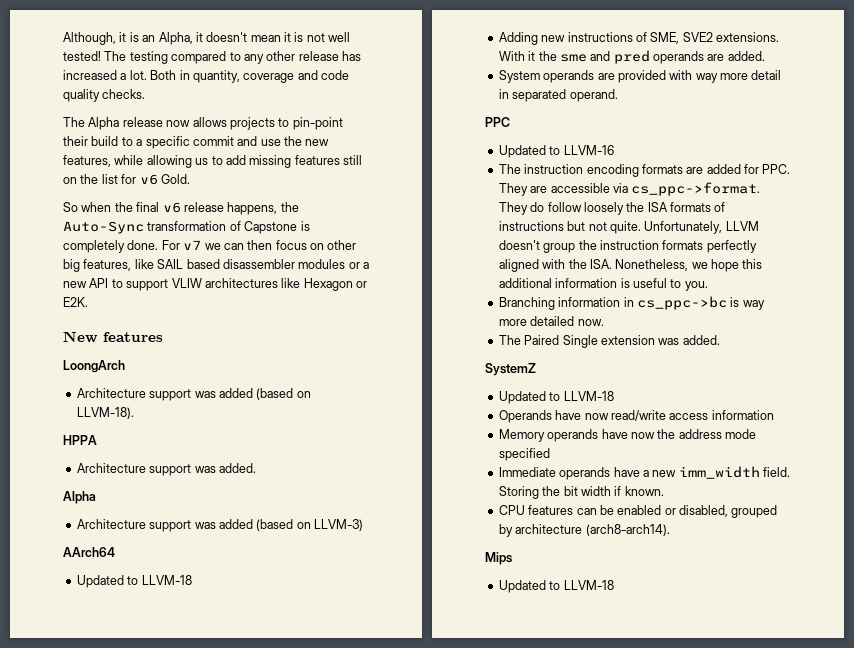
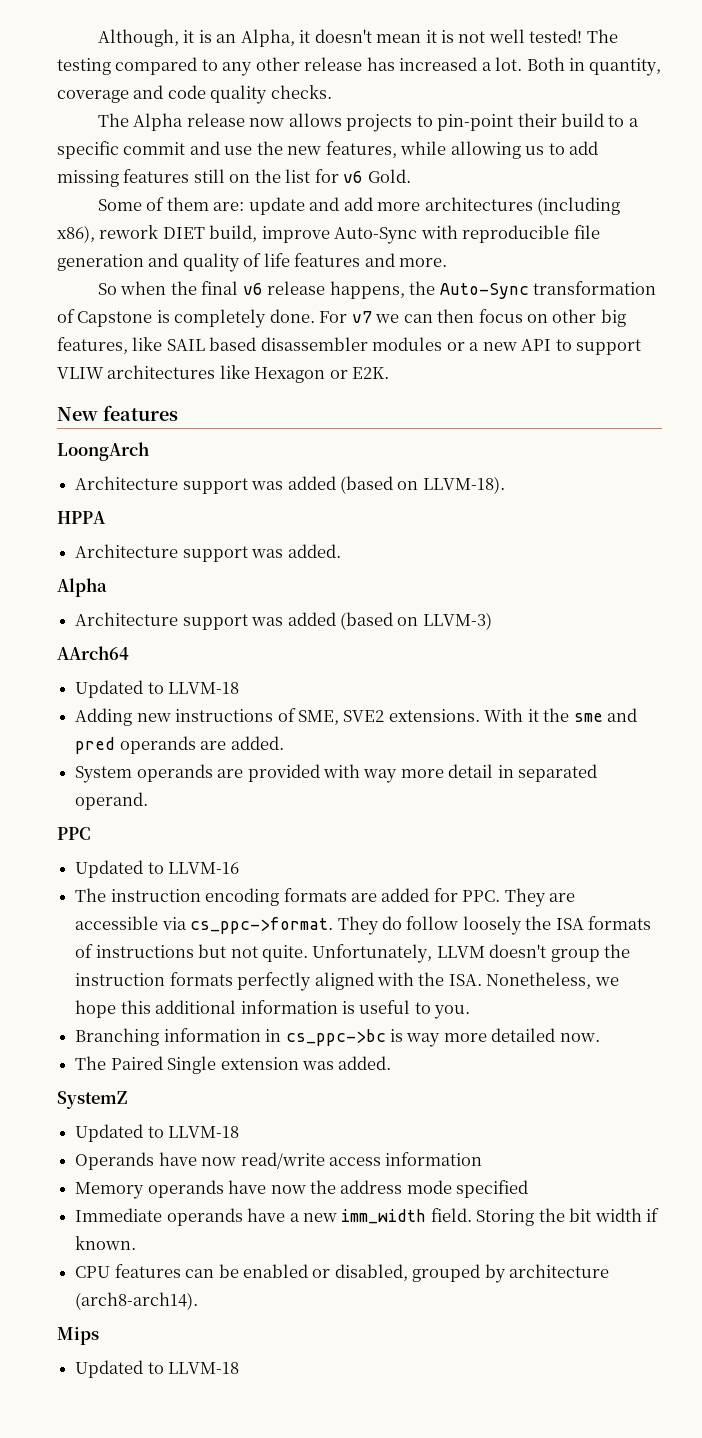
+ Some of them are: update and add more architectures (including x86), rework DIET build, improve Auto-Sync with reproducible file generation and quality of life features and more.

